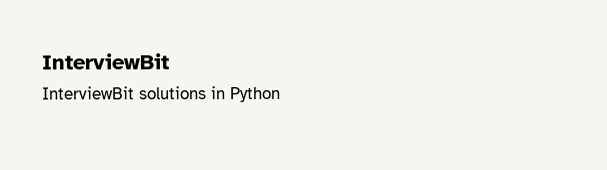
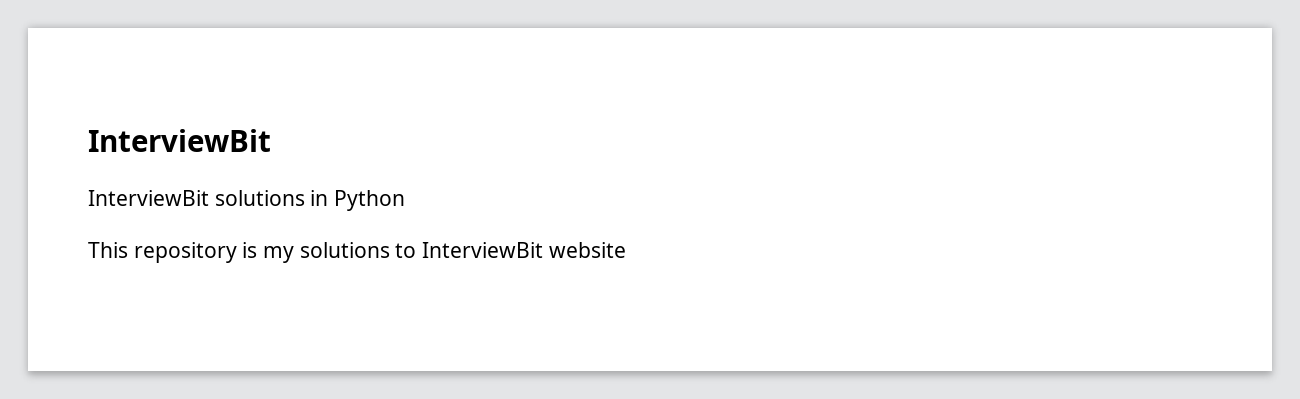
+ This repository is my solutions to InterviewBit website

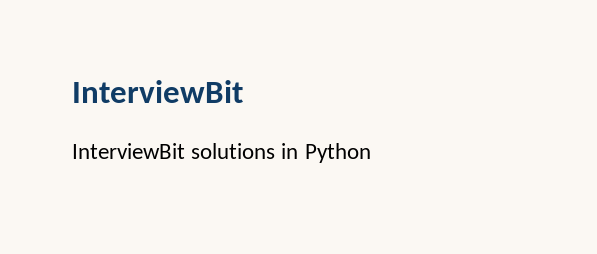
- This repository is my solutions to InterviewBit website

